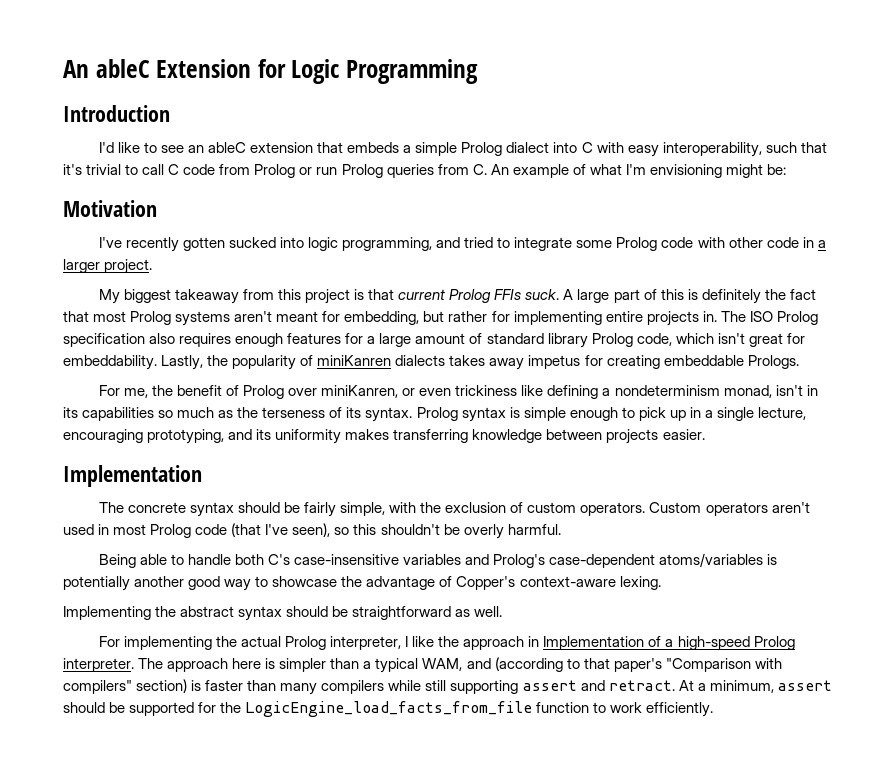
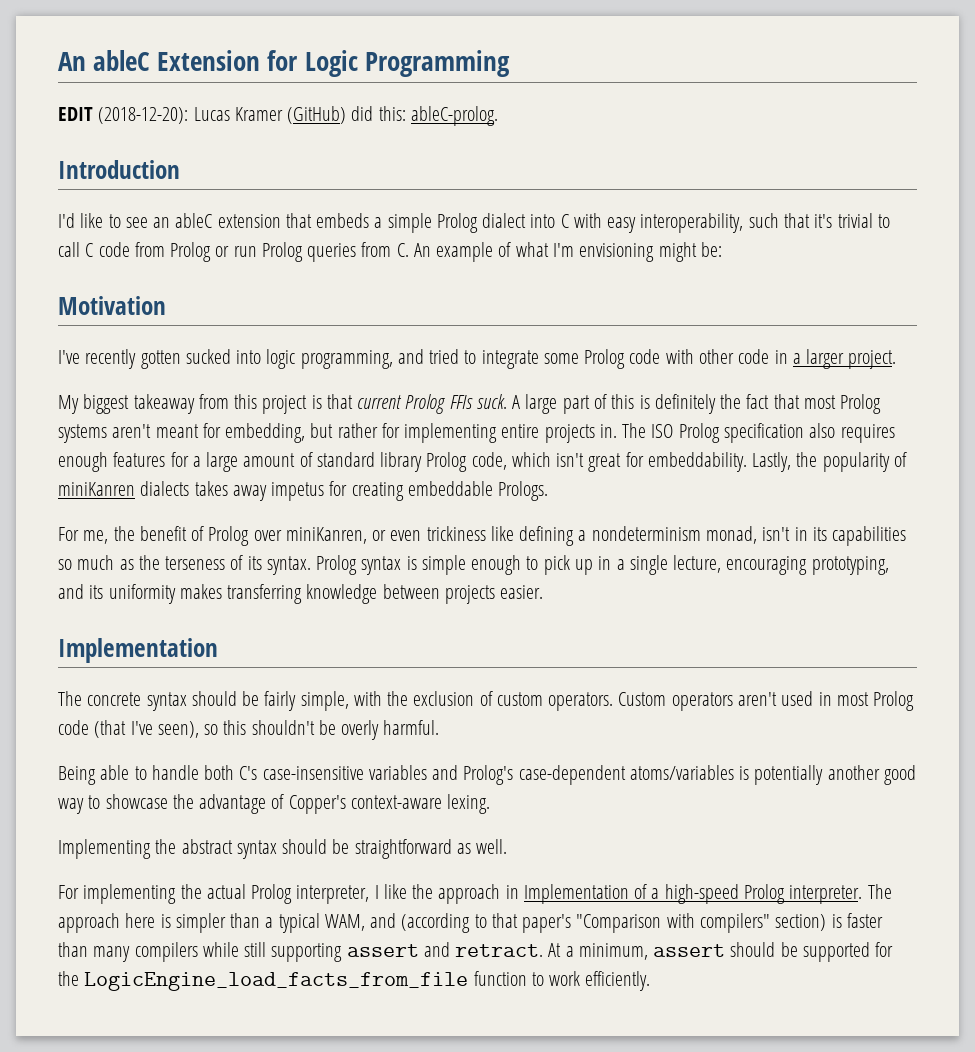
+ EDIT (2018-12-20): Lucas Kramer (GitHub) did this: ableC-prolog.

